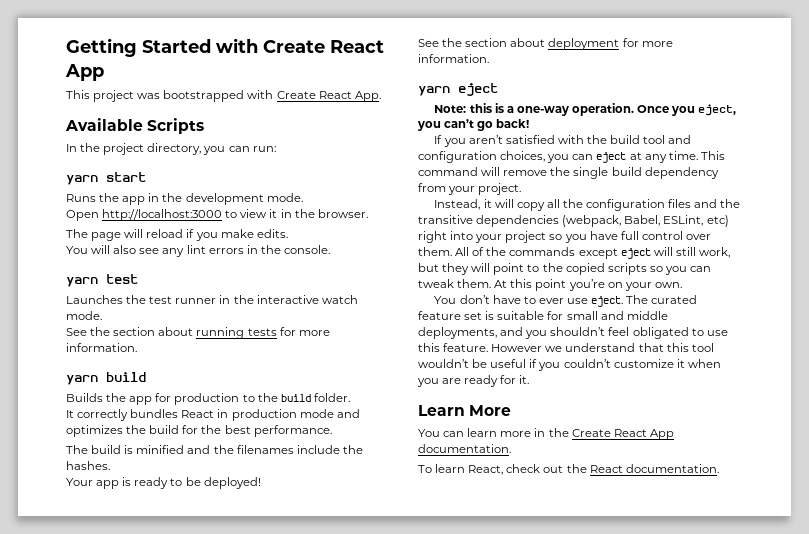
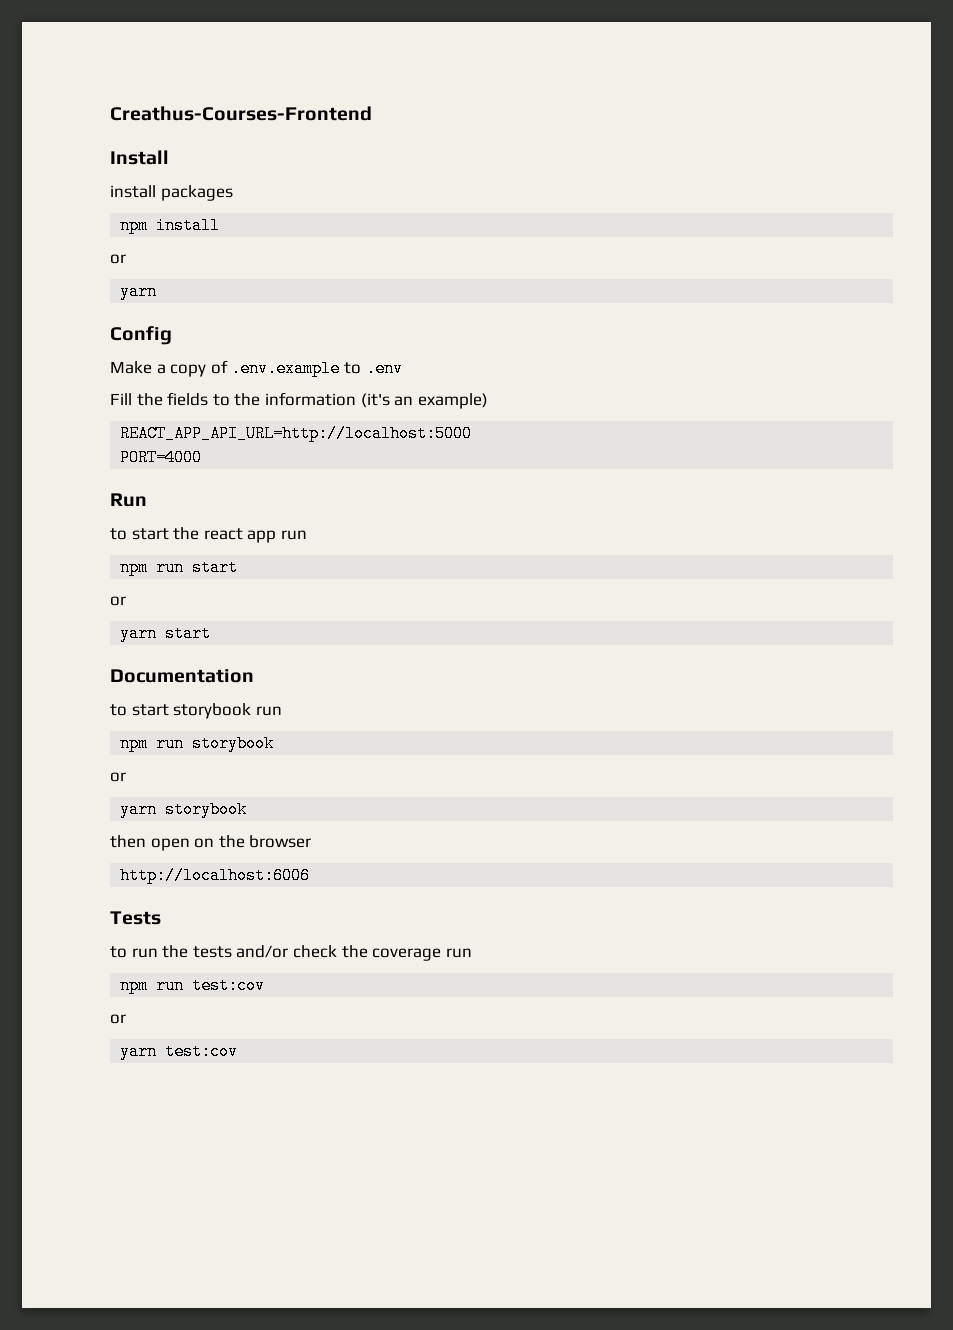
- Getting Started with Create React App
- This project was bootstrapped with Create React App.
- Available Scripts
- In the project directory, you can run:
+ Creathus-Courses-Frontend
+ Install
+ install packages
+ npm install
+ or
+ yarn
+ Config
+ Make a copy of .env.example to .env
+ Fill the fields to the information (it's an example)
+ REACT_APP_API_URL=http://localhost:5000
+ PORT=4000
+ Run
+ to start the react app run
+ npm run start
+ or
  yarn start
- Runs the app in the development mode.
- Open http://localhost:3000 to view it in the browser.
- The page will reload if you make edits.
- You will also see any lint errors in the console.
- yarn test
- Launches the test runner in the interactive watch mode.
- See the section about running tests for more information.
- yarn build
- Builds the app for production to the build folder.
- It correctly bundles React in production mode and optimizes the build for the best performance.
- The build is minified and the filenames include the hashes.
- Your app is ready to be deployed!
- See the section about deployment for more information.
- yarn eject
- Note: this is a one-way operation. Once you eject, you can’t go back!
- If you aren’t satisfied with the build tool and configuration choices, you can eject at any time. This command will remove the single build dependency from your project.
- Instead, it will copy all the configuration files and the transitive dependencies (webpack, Babel, ESLint, etc) right into your project so you have full control over them. All of the commands except eject will still work, but they will point to the copied scripts so you can tweak them. At this point you’re on your own.
- You don’t have to ever use eject. The curated feature set is suitable for small and middle deployments, and you shouldn’t feel obligated to use this feature. However we understand that this tool wouldn’t be useful if you couldn’t customize it when you are ready for it.
- Learn More
- You can learn more in the Create React App documentation.
- To learn React, check out the React documentation.
+ Documentation
+ to start storybook run
+ npm run storybook
+ or
+ yarn storybook
+ then open on the browser
+ http://localhost:6006
+ Tests
+ to run the tests and/or check the coverage run
+ npm run test:cov
+ or
+ yarn test:cov

